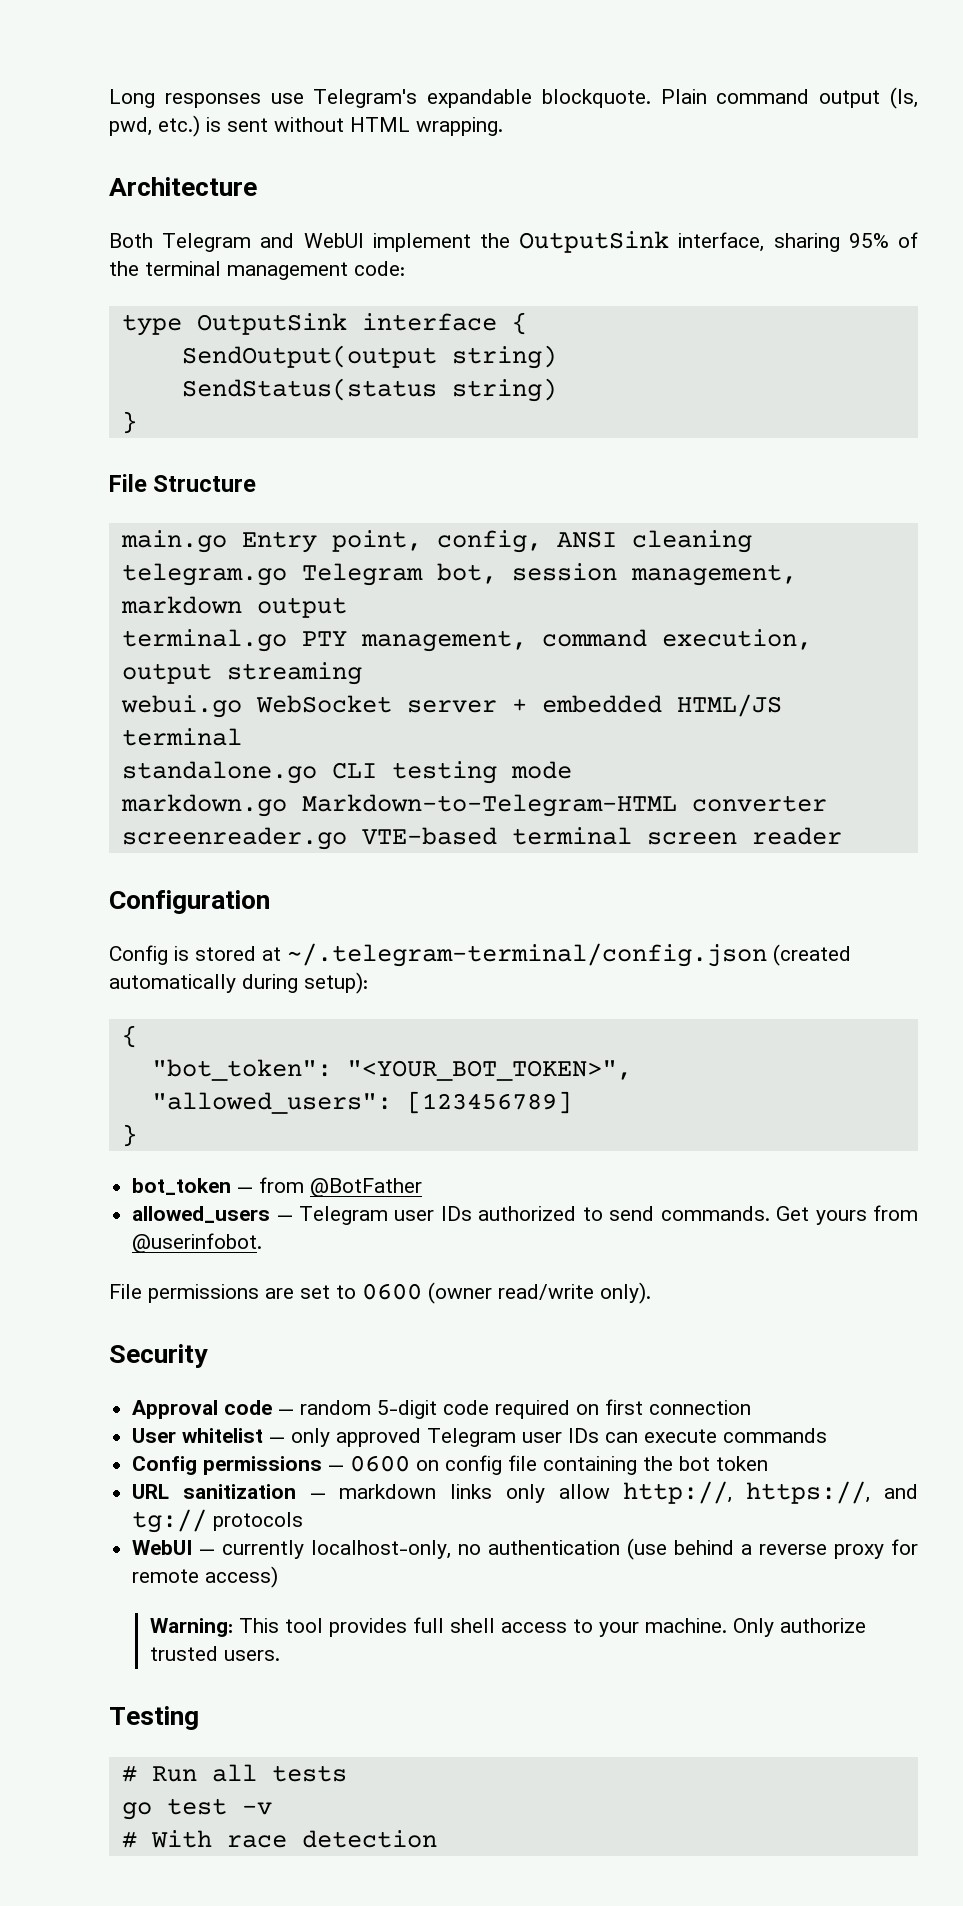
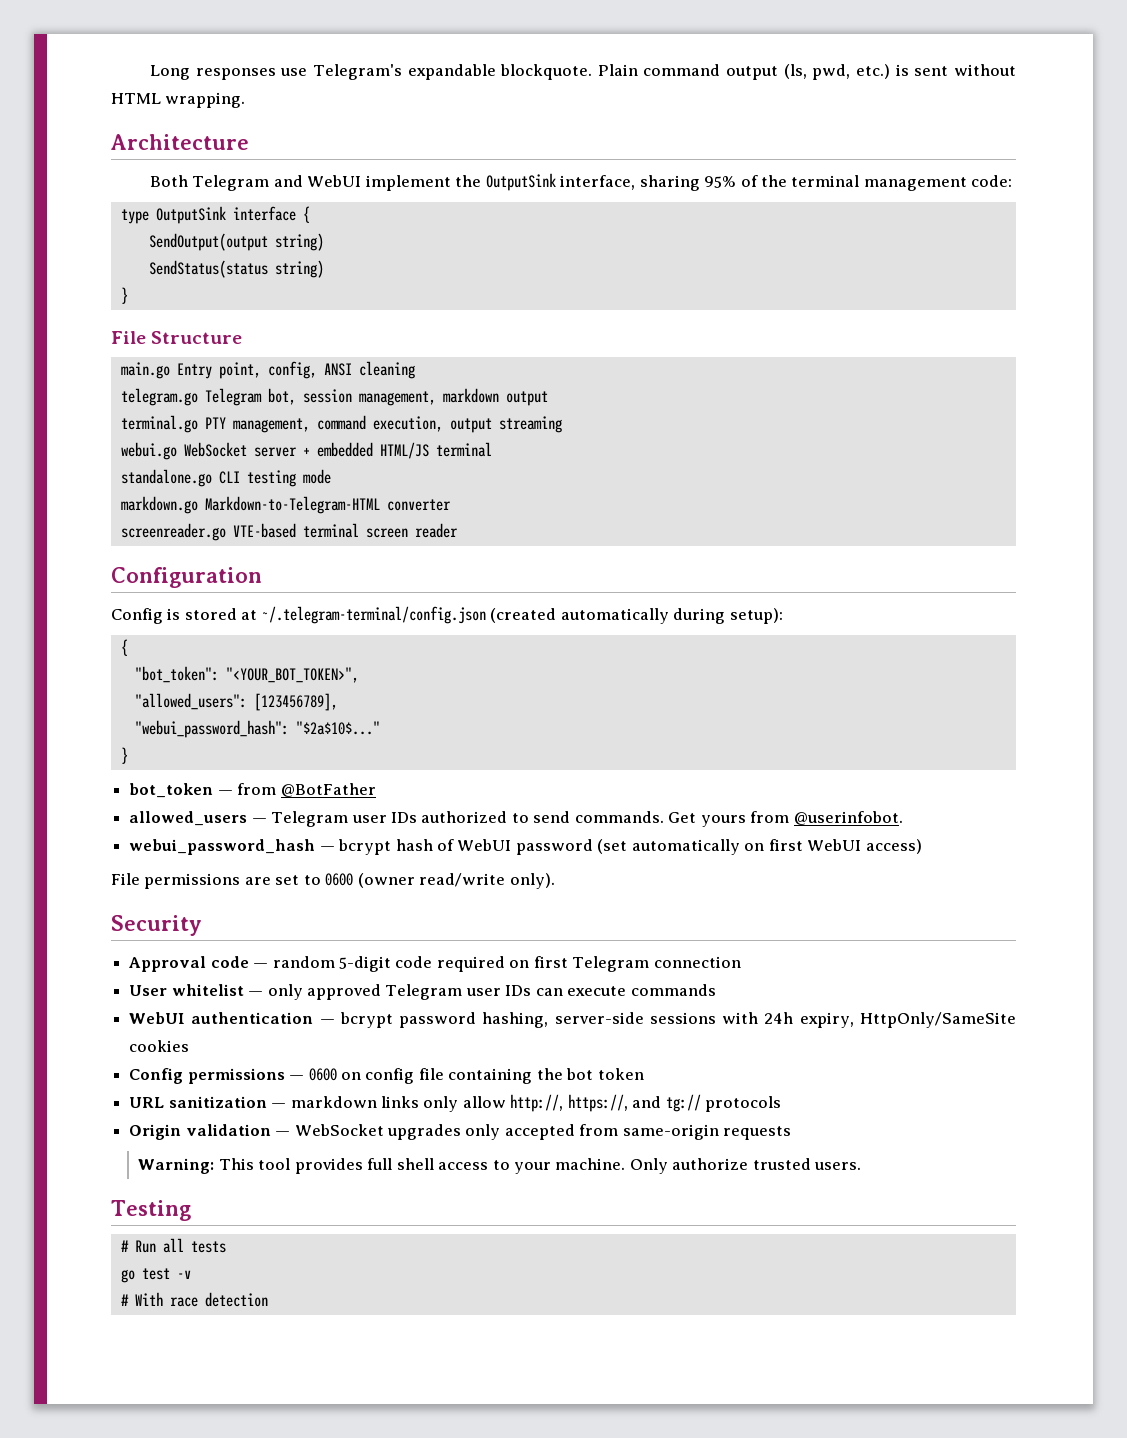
- "allowed_users": [123456789]
+ "allowed_users": [123456789],
+ "webui_password_hash": "$2a$10$..."
+ webui_password_hash — bcrypt hash of WebUI password (set automatically on first WebUI access)
- Approval code — random 5-digit code required on first connection
+ Approval code — random 5-digit code required on first Telegram connection
+ WebUI authentication — bcrypt password hashing, server-side sessions with 24h expiry, HttpOnly/SameSite cookies
- WebUI — currently localhost-only, no authentication (use behind a reverse proxy for remote access)
+ Origin validation — WebSocket upgrades only accepted from same-origin requests

